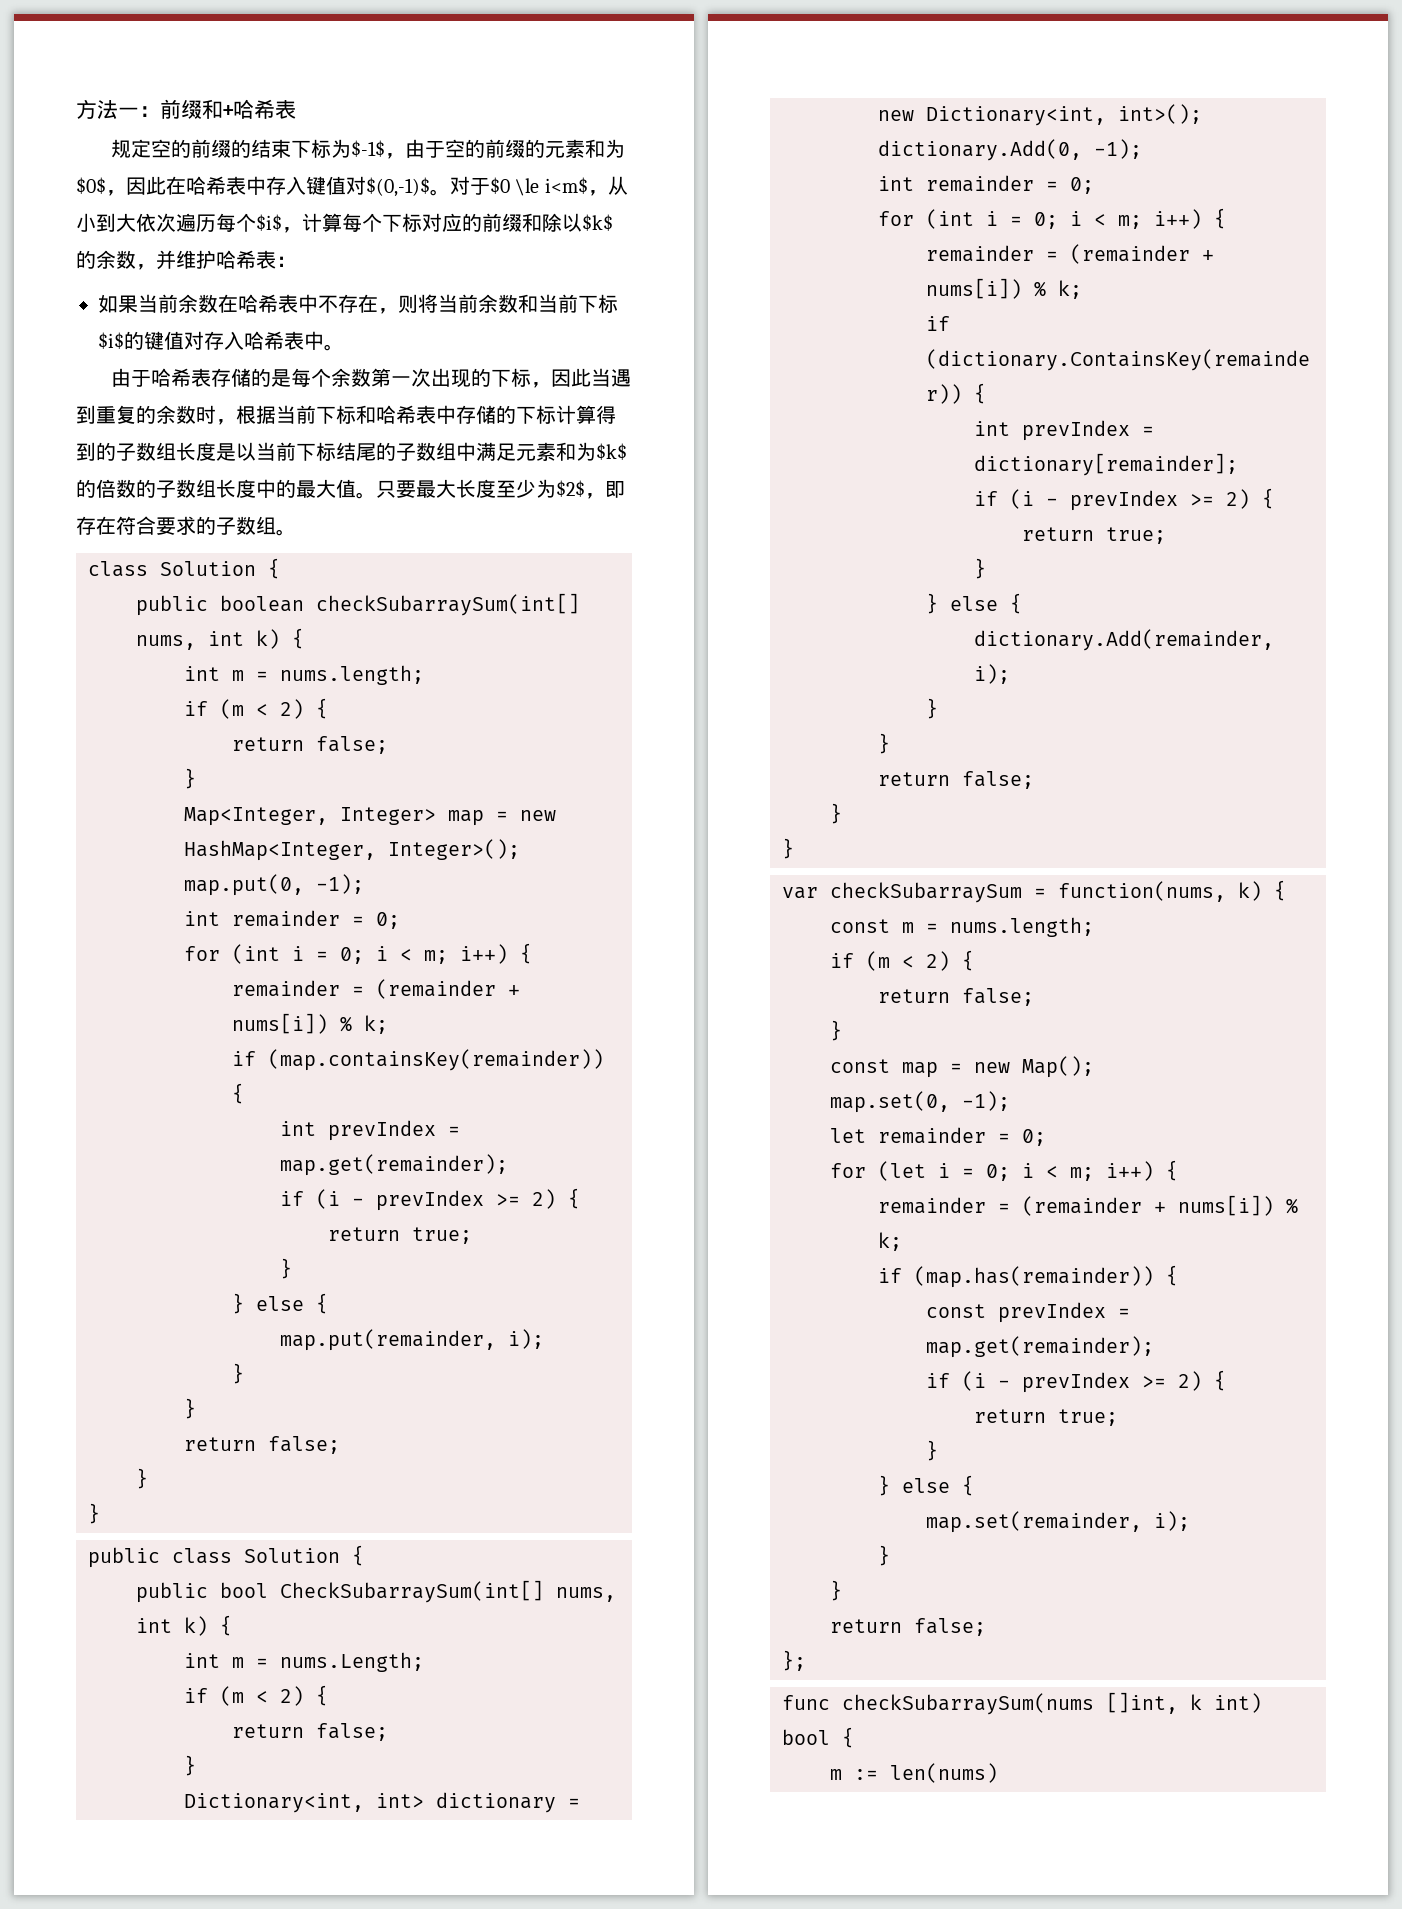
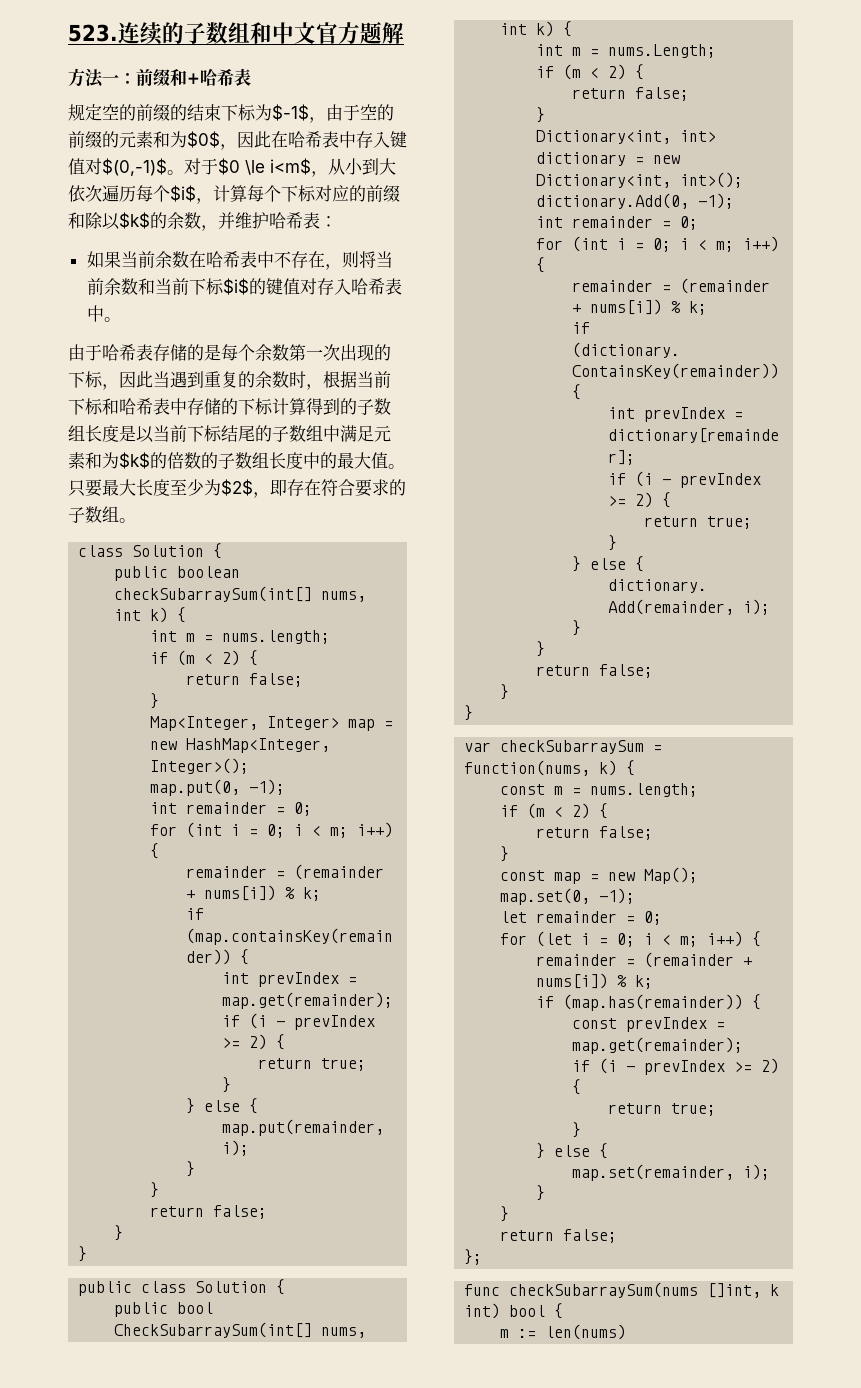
+ 523.连续的子数组和中文官方题解

